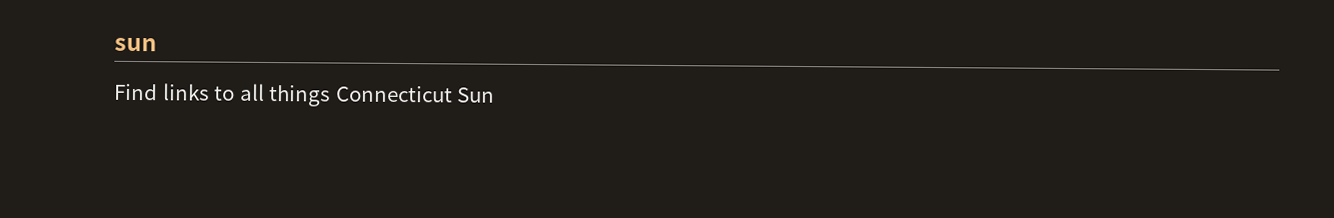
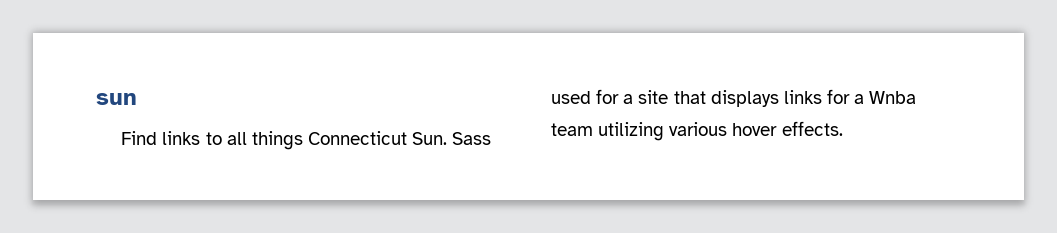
- Find links to all things Connecticut Sun
+ Find links to all things Connecticut Sun. Sass used for a site that displays links for a Wnba team utilizing various hover effects.

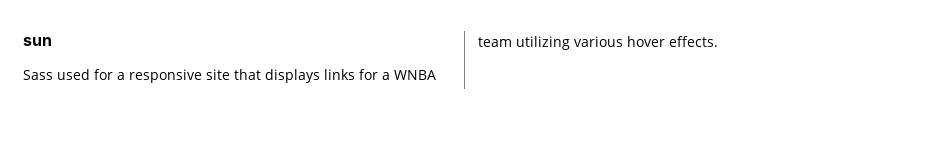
- Find links to all things Connecticut Sun. Sass used for a site that displays links for a Wnba team utilizing various hover effects.
+ Sass used for a responsive site that displays links for a WNBA team utilizing various hover effects.

